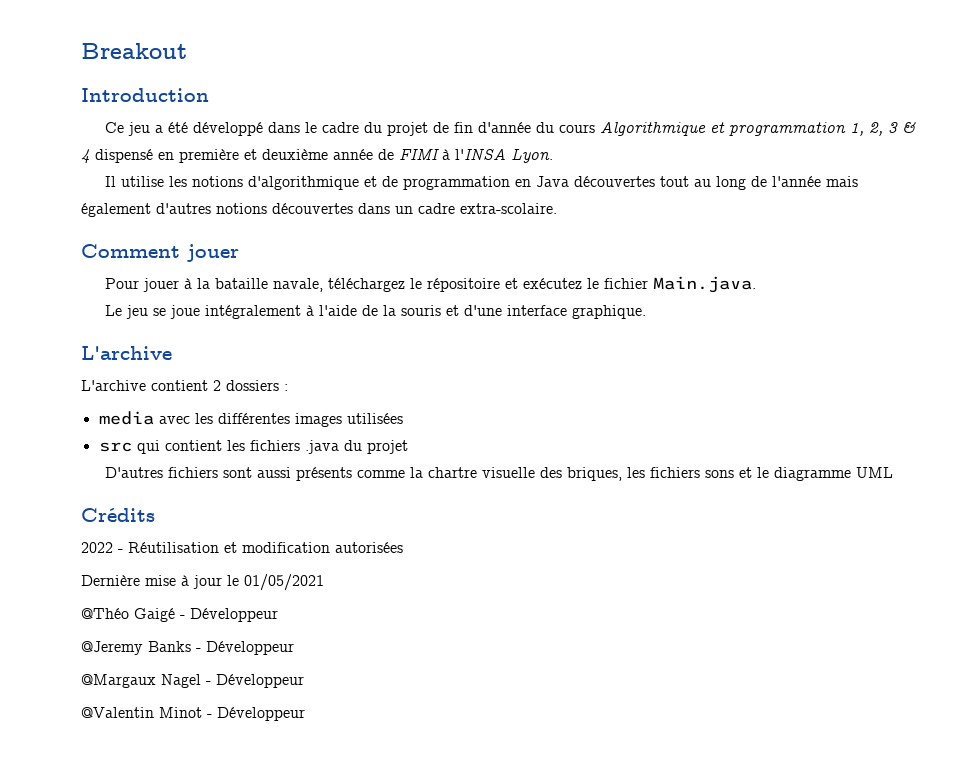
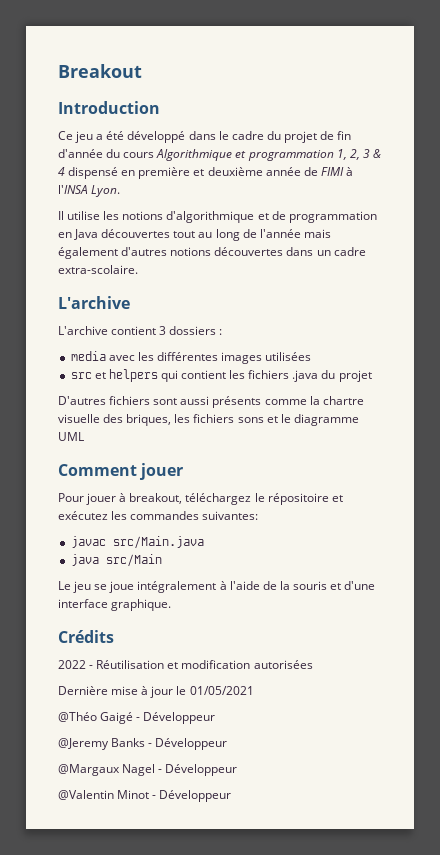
- Comment jouer
- Pour jouer à la bataille navale, téléchargez le répositoire et exécutez le fichier Main.java.
- Le jeu se joue intégralement à l'aide de la souris et d'une interface graphique.
- L'archive contient 2 dossiers :
+ L'archive contient 3 dossiers :
- src qui contient les fichiers .java du projet
+ src et helpers qui contient les fichiers .java du projet
+ Comment jouer
+ Pour jouer à breakout, téléchargez le répositoire et exécutez les commandes suivantes:
+ javac src/Main.java
+ java src/Main
+ Le jeu se joue intégralement à l'aide de la souris et d'une interface graphique.

